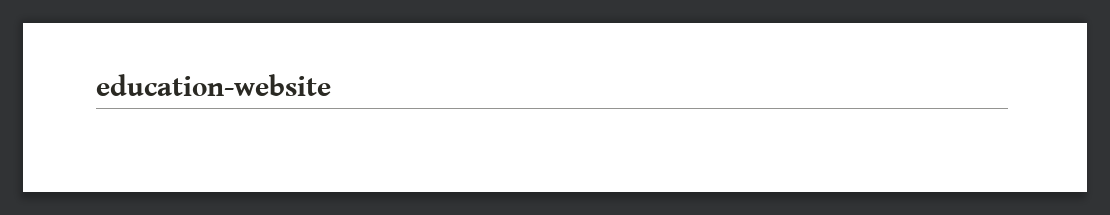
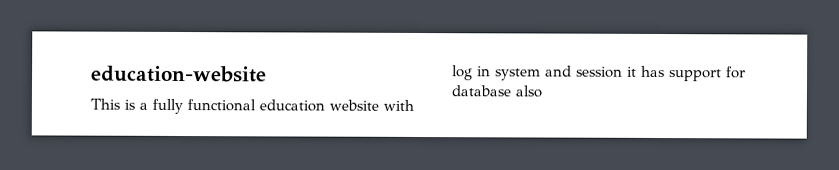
+ This is a fully functional education website with log in system and session it has support for database also

